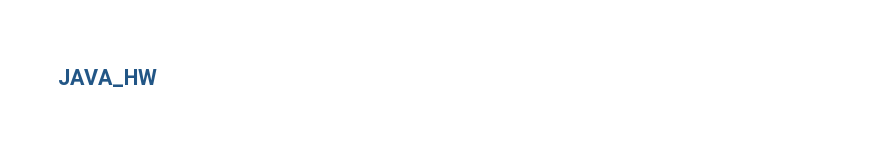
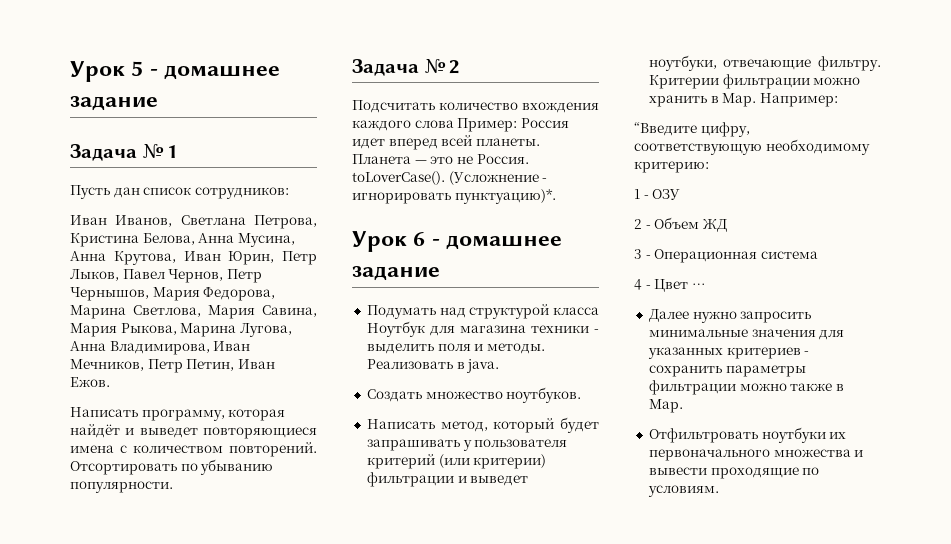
- JAVA_HW
+ Урок 5 - домашнее задание
+ Задача № 1
+ Пусть дан список сотрудников:
+ Иван Иванов, Светлана Петрова, Кристина Белова, Анна Мусина, Анна Крутова, Иван Юрин, Петр Лыков, Павел Чернов, Петр Чернышов, Мария Федорова, Марина Светлова, Мария Савина, Мария Рыкова, Марина Лугова, Анна Владимирова, Иван Мечников, Петр Петин, Иван Ежов.
+ Написать программу, которая найдёт и выведет повторяющиеся имена с количеством повторений. Отсортировать по убыванию популярности.
+ Задача № 2
+ Подсчитать количество вхождения каждого слова Пример: Россия идет вперед всей планеты. Планета — это не Россия. toLoverCase(). (Усложнение - игнорировать пунктуацию)*.
+ Урок 6 - домашнее задание
+ Подумать над структурой класса Ноутбук для магазина техники - выделить поля и методы. Реализовать в java.
+ Создать множество ноутбуков.
+ Написать метод, который будет запрашивать у пользователя критерий (или критерии) фильтрации и выведет ноутбуки, отвечающие фильтру. Критерии фильтрации можно хранить в Map. Например:
+ “Введите цифру, соответствующую необходимому критерию:
+ 1 - ОЗУ
+ 2 - Объем ЖД
+ 3 - Операционная система
+ 4 - Цвет …
+ Далее нужно запросить минимальные значения для указанных критериев - сохранить параметры фильтрации можно также в Map.
+ Отфильтровать ноутбуки их первоначального множества и вывести проходящие по условиям.

